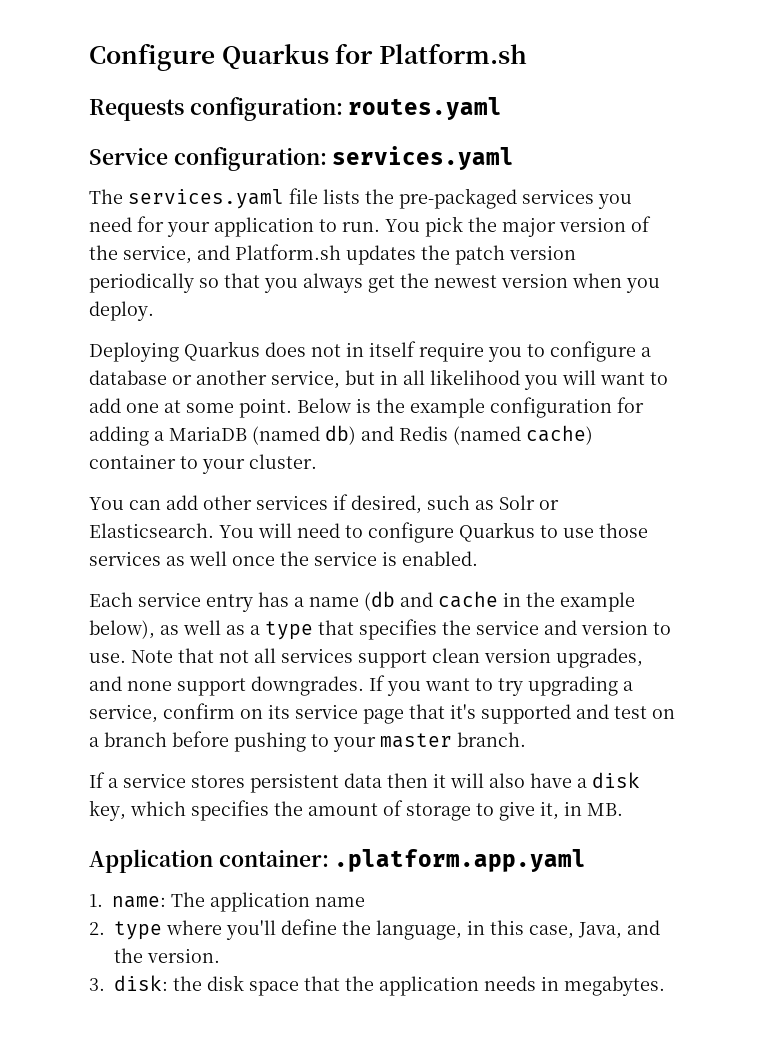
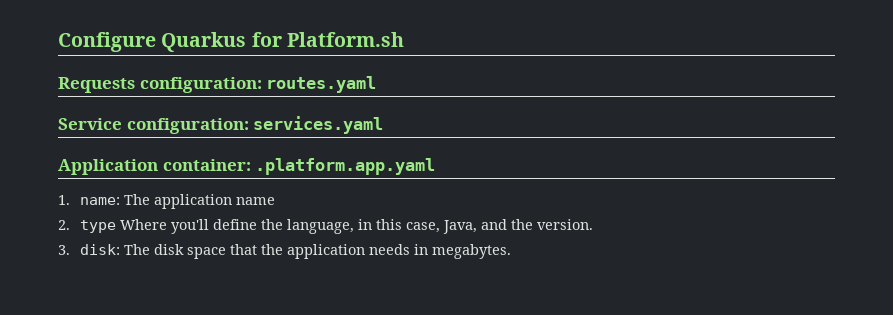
- The services.yaml file lists the pre-packaged services you need for your application to run. You pick the major version of the service, and Platform.sh updates the patch version periodically so that you always get the newest version when you deploy.
- Deploying Quarkus does not in itself require you to configure a database or another service, but in all likelihood you will want to add one at some point. Below is the example configuration for adding a MariaDB (named db) and Redis (named cache) container to your cluster.
- You can add other services if desired, such as Solr or Elasticsearch. You will need to configure Quarkus to use those services as well once the service is enabled.
- Each service entry has a name (db and cache in the example below), as well as a type that specifies the service and version to use. Note that not all services support clean version upgrades, and none support downgrades. If you want to try upgrading a service, confirm on its service page that it's supported and test on a branch before pushing to your master branch.
- If a service stores persistent data then it will also have a disk key, which specifies the amount of storage to give it, in MB.
- 2. type where you'll define the language, in this case, Java, and the version.
+ 2. type Where you'll define the language, in this case, Java, and the version.
- 3. disk: the disk space that the application needs in megabytes.
+ 3. disk: The disk space that the application needs in megabytes.

